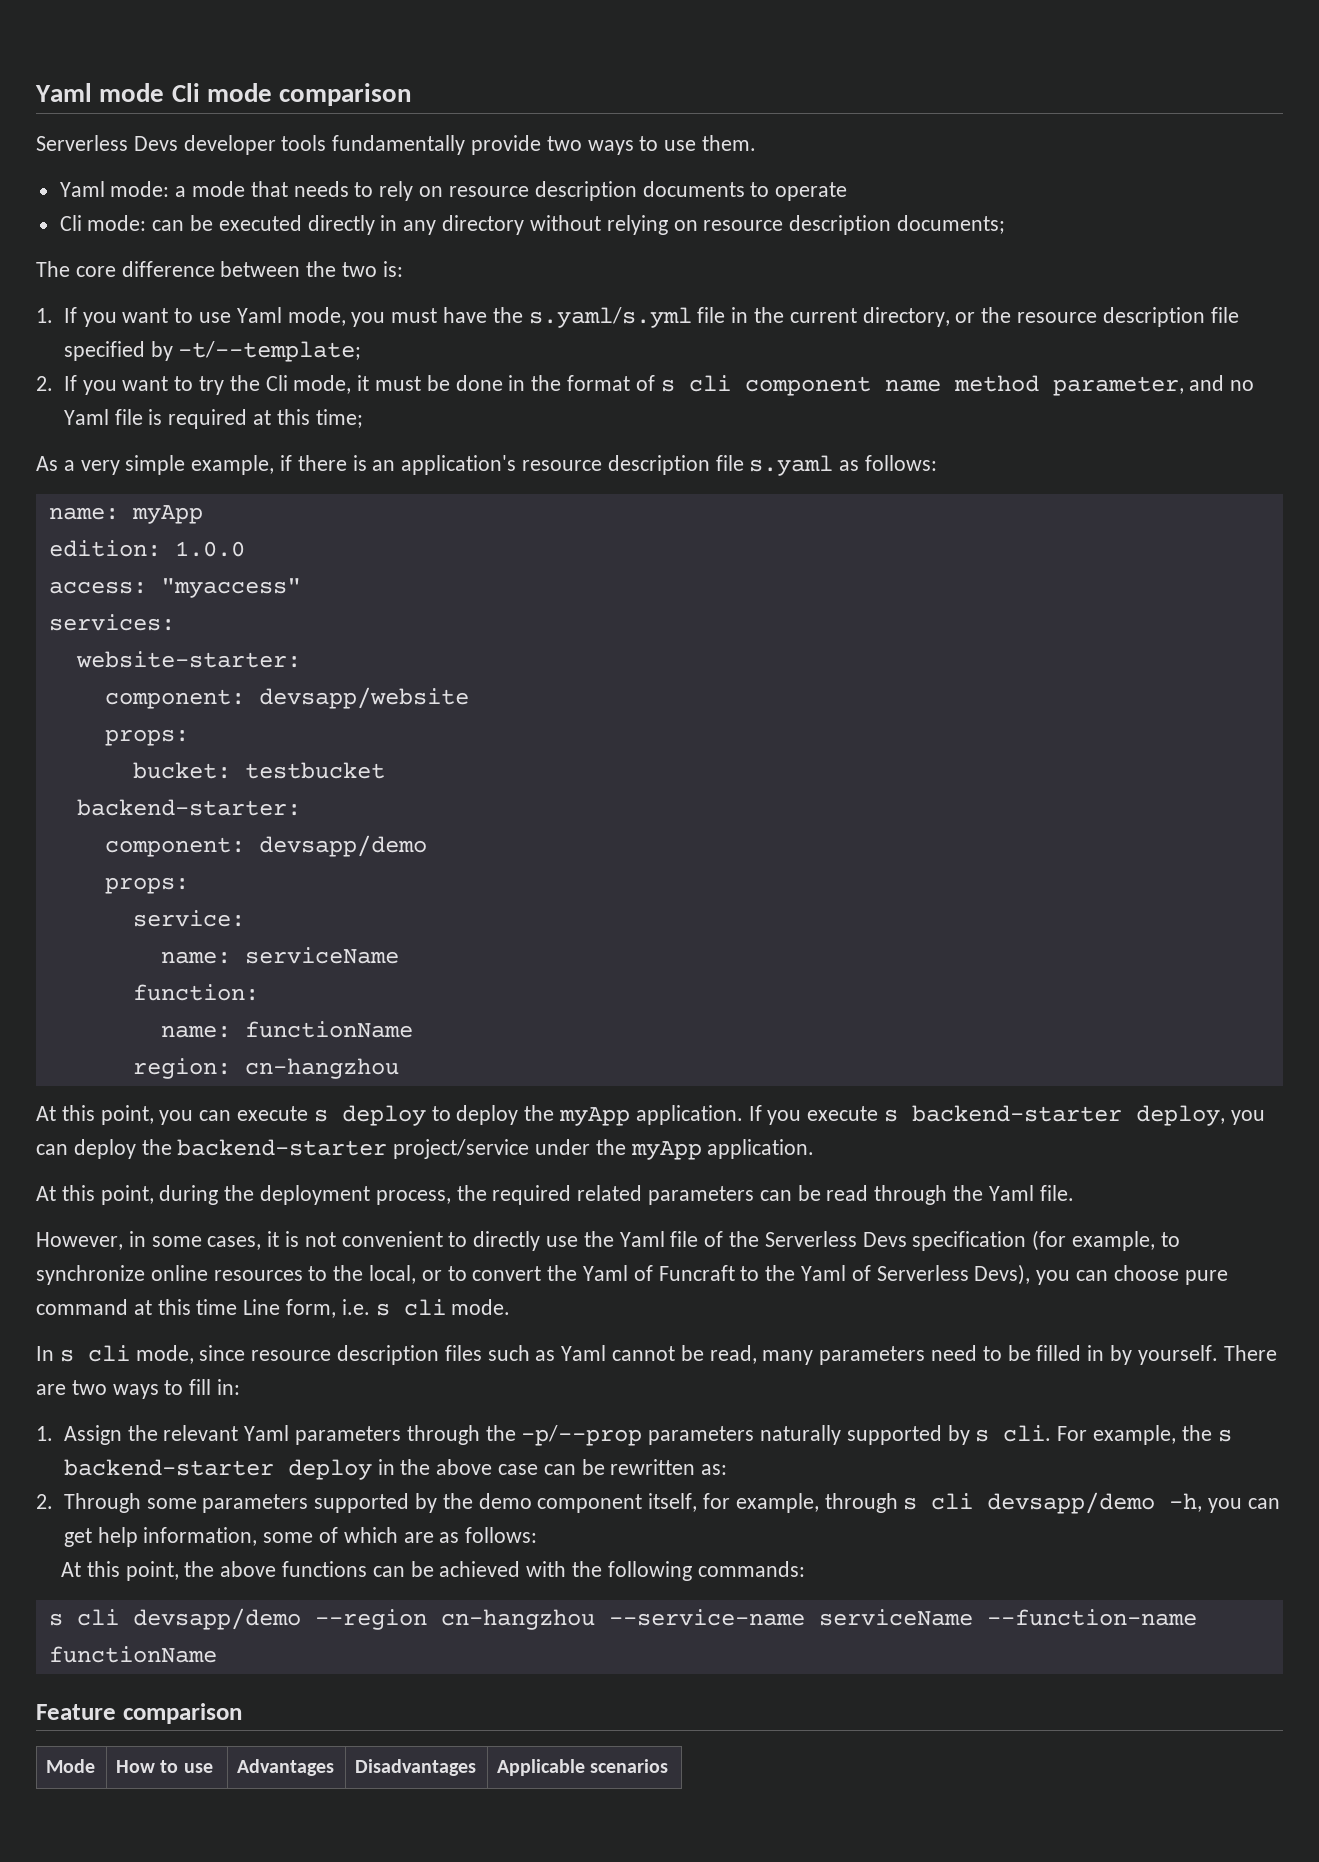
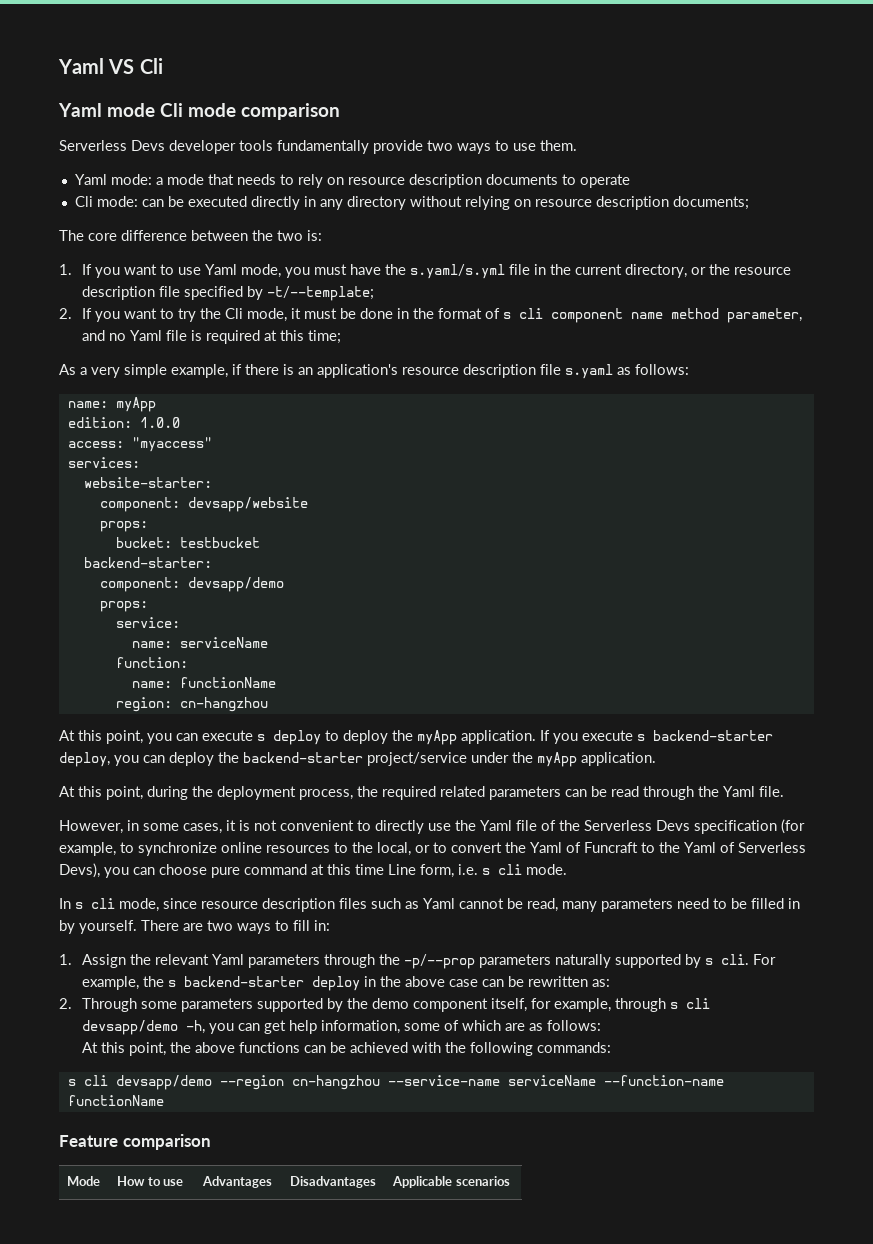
+ Yaml VS Cli

